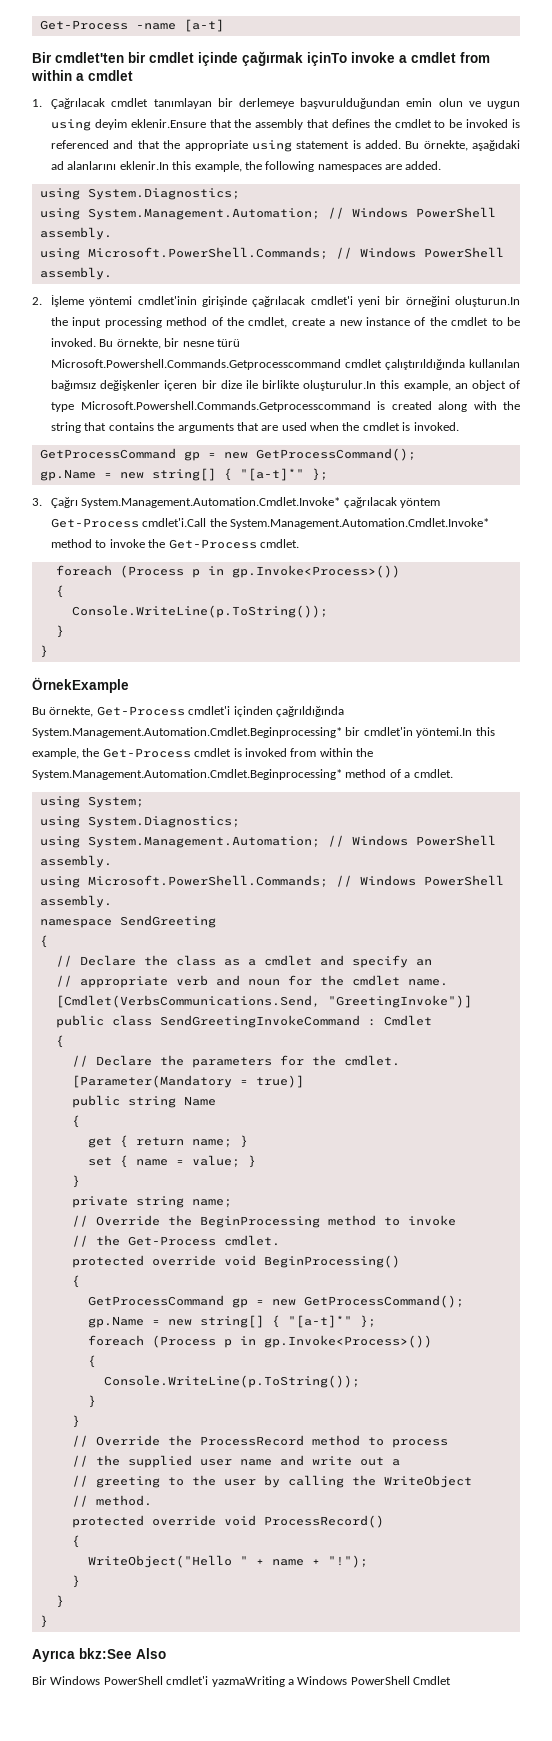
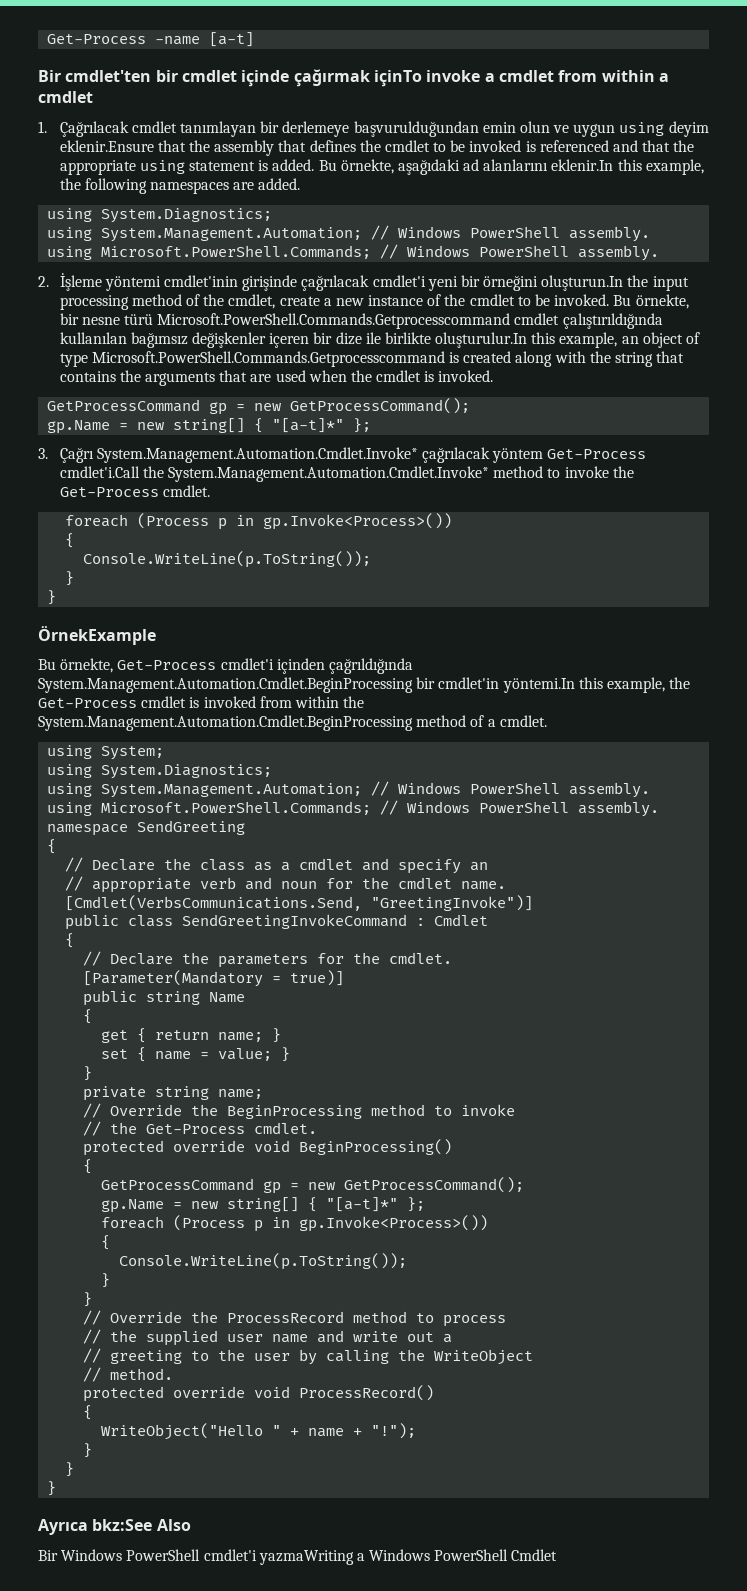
- Bu örnekte, bir nesne türü Microsoft.Powershell.Commands.Getprocesscommand cmdlet çalıştırıldığında kullanılan bağımsız değişkenler içeren bir dize ile birlikte oluşturulur.In this example, an object of type Microsoft.Powershell.Commands.Getprocesscommand is created along with the string that contains the arguments that are used when the cmdlet is invoked.
+ Bu örnekte, bir nesne türü Microsoft.PowerShell.Commands.Getprocesscommand cmdlet çalıştırıldığında kullanılan bağımsız değişkenler içeren bir dize ile birlikte oluşturulur.In this example, an object of type Microsoft.PowerShell.Commands.Getprocesscommand is created along with the string that contains the arguments that are used when the cmdlet is invoked.
- Bu örnekte, Get-Process cmdlet'i içinden çağrıldığında System.Management.Automation.Cmdlet.Beginprocessing* bir cmdlet'in yöntemi.In this example, the Get-Process cmdlet is invoked from within the System.Management.Automation.Cmdlet.Beginprocessing* method of a cmdlet.
+ Bu örnekte, Get-Process cmdlet'i içinden çağrıldığında System.Management.Automation.Cmdlet.BeginProcessing bir cmdlet'in yöntemi.In this example, the Get-Process cmdlet is invoked from within the System.Management.Automation.Cmdlet.BeginProcessing method of a cmdlet.

